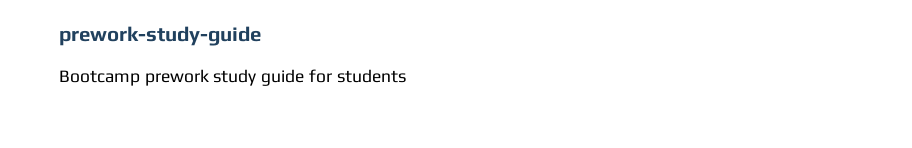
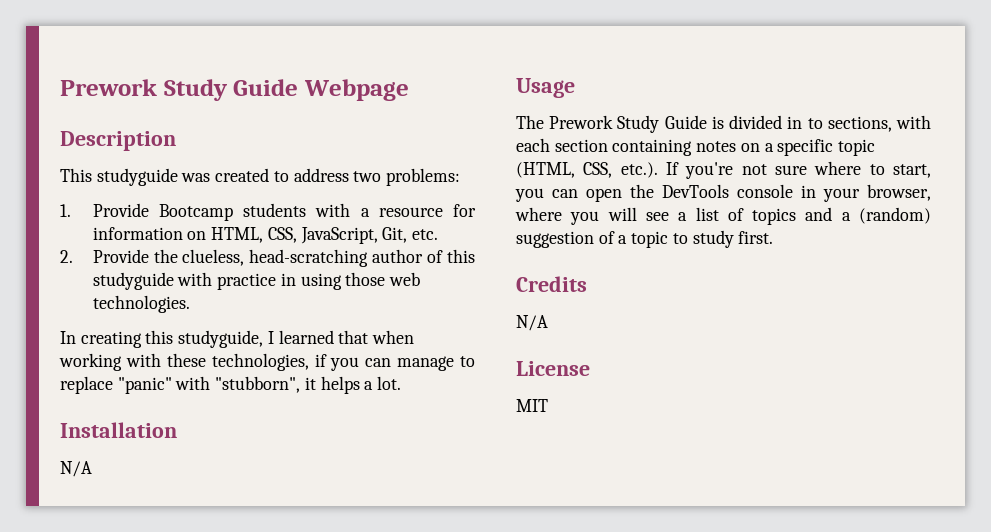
- prework-study-guide
- Bootcamp prework study guide for students
+ Prework Study Guide Webpage
+ Description
+ This studyguide was created to address two problems:
+ 1. Provide Bootcamp students with a resource for information on HTML, CSS, JavaScript, Git, etc.
+ 2. Provide the clueless, head-scratching author of this studyguide with practice in using those web technologies.
+ In creating this studyguide, I learned that when working with these technologies, if you can manage to replace "panic" with "stubborn", it helps a lot.
+ Installation
+ N/A
+ Usage
+ The Prework Study Guide is divided in to sections, with each section containing notes on a specific topic (HTML, CSS, etc.). If you're not sure where to start, you can open the DevTools console in your browser, where you will see a list of topics and a (random) suggestion of a topic to study first.
+ Credits
+ N/A
+ License
+ MIT

